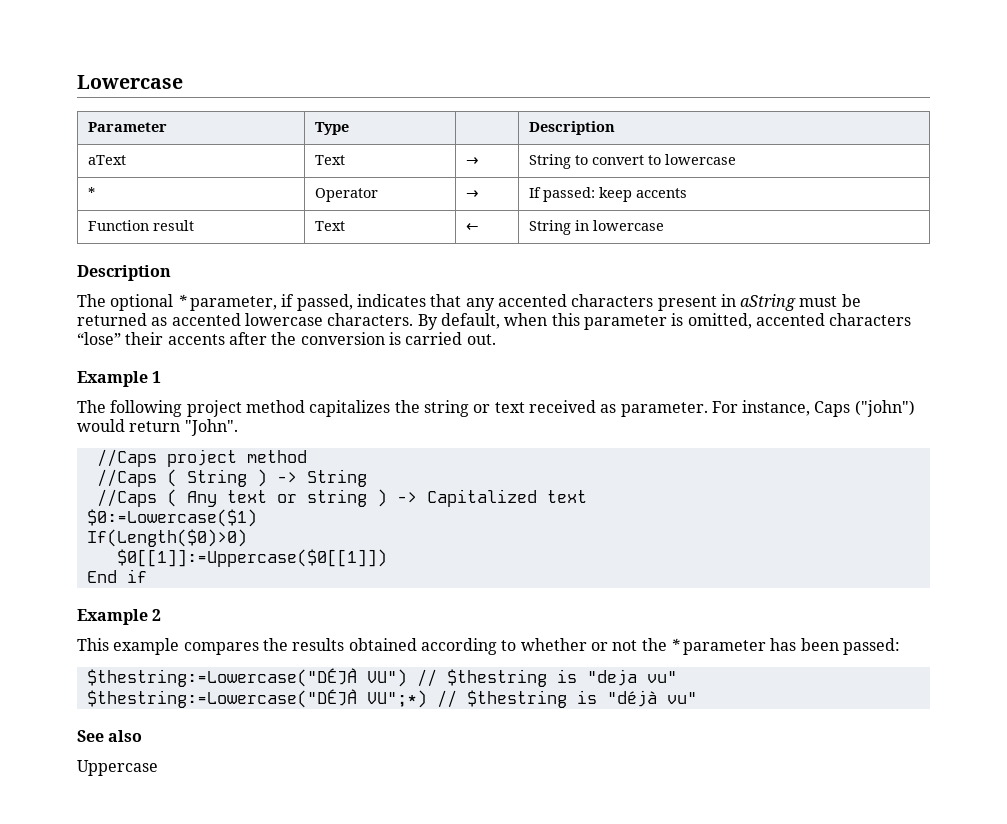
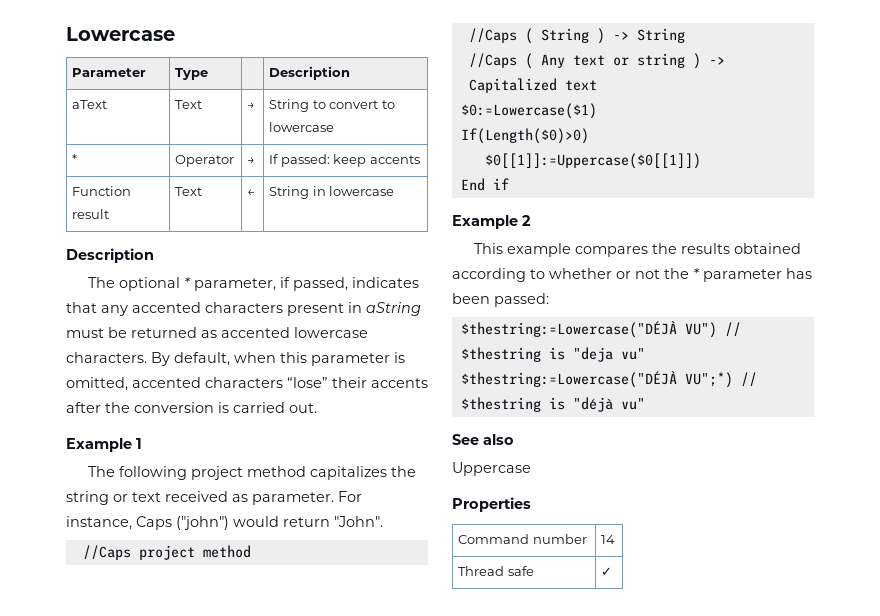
+ Properties
+ Command number | 14
+ Thread safe | ✓

